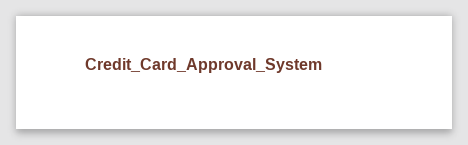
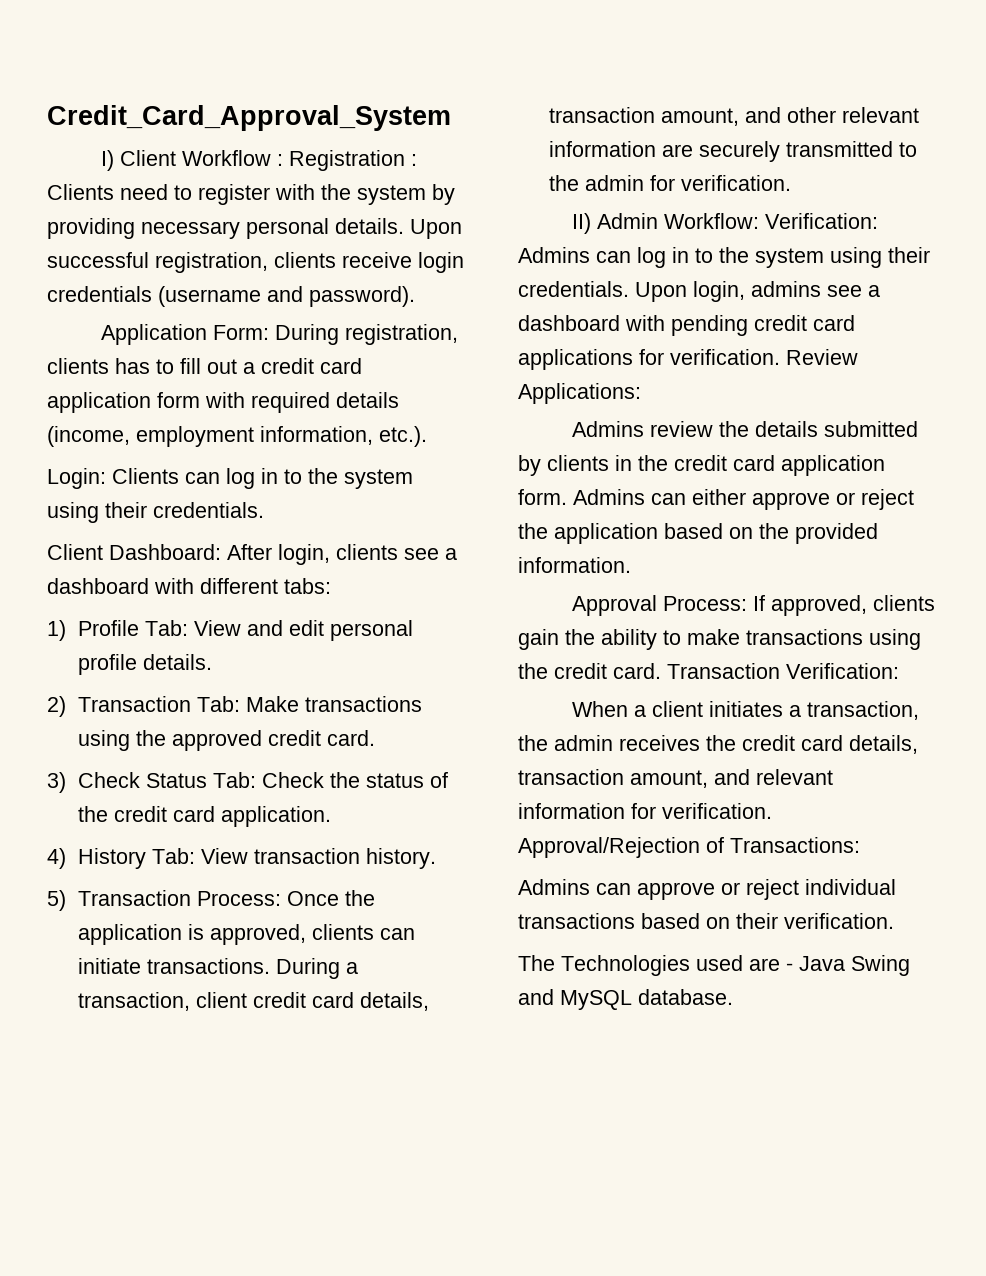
+ I) Client Workflow : Registration : Clients need to register with the system by providing necessary personal details. Upon successful registration, clients receive login credentials (username and password).
+ Application Form: During registration, clients has to fill out a credit card application form with required details (income, employment information, etc.).
+ Login: Clients can log in to the system using their credentials.
+ Client Dashboard: After login, clients see a dashboard with different tabs:
+ 1) Profile Tab: View and edit personal profile details.
+ 2) Transaction Tab: Make transactions using the approved credit card.
+ 3) Check Status Tab: Check the status of the credit card application.
+ 4) History Tab: View transaction history.
+ 5) Transaction Process: Once the application is approved, clients can initiate transactions. During a transaction, client credit card details, transaction amount, and other relevant information are securely transmitted to the admin for verification.
+ II) Admin Workflow: Verification: Admins can log in to the system using their credentials. Upon login, admins see a dashboard with pending credit card applications for verification. Review Applications:
+ Admins review the details submitted by clients in the credit card application form. Admins can either approve or reject the application based on the provided information.
+ Approval Process: If approved, clients gain the ability to make transactions using the credit card. Transaction Verification:
+ When a client initiates a transaction, the admin receives the credit card details, transaction amount, and relevant information for verification. Approval/Rejection of Transactions:
+ Admins can approve or reject individual transactions based on their verification.
+ The Technologies used are - Java Swing and MySQL database.

